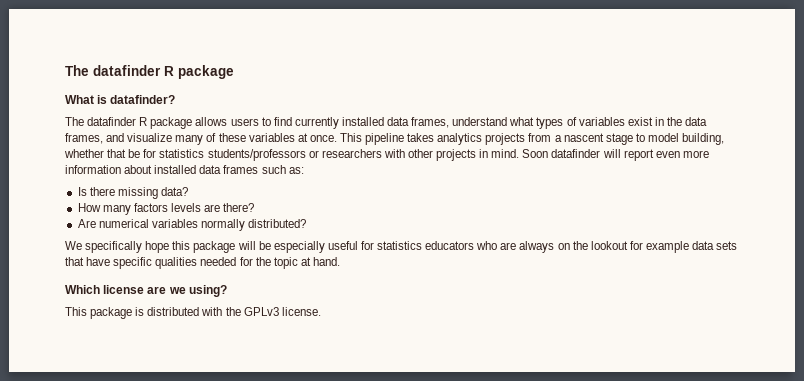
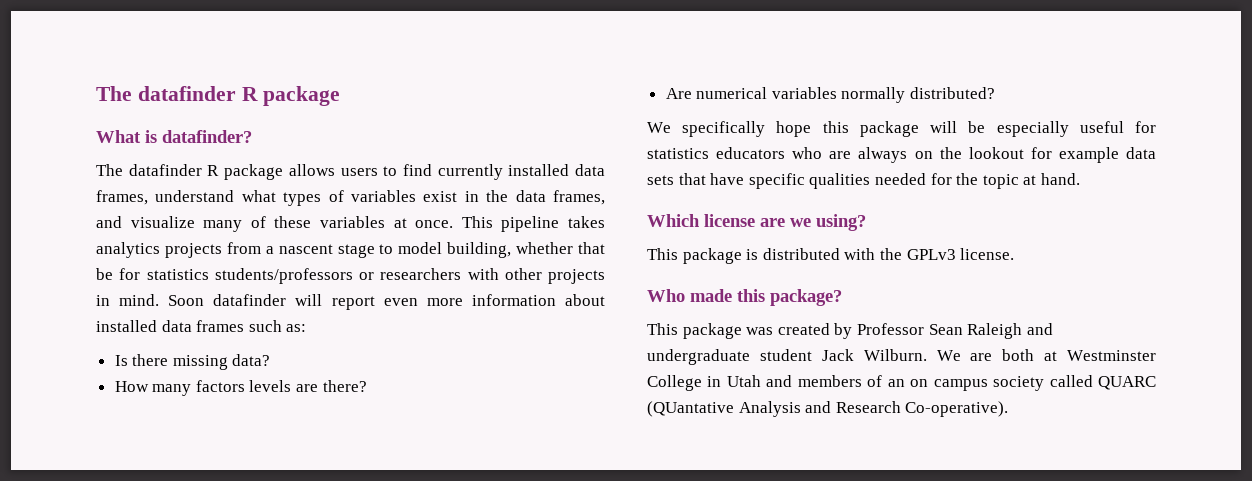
+ Who made this package?
+ This package was created by Professor Sean Raleigh and undergraduate student Jack Wilburn. We are both at Westminster College in Utah and members of an on campus society called QUARC (QUantative Analysis and Research Co-operative).

